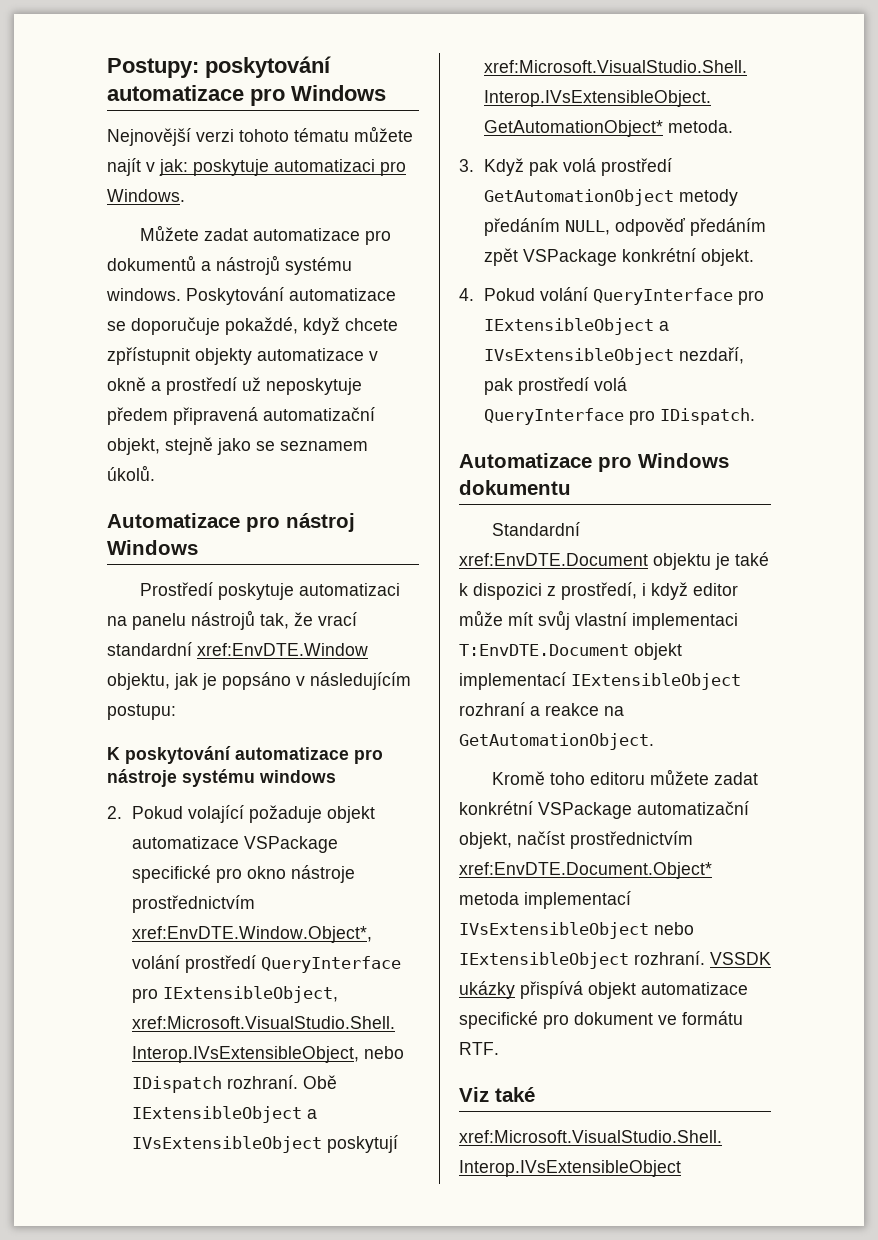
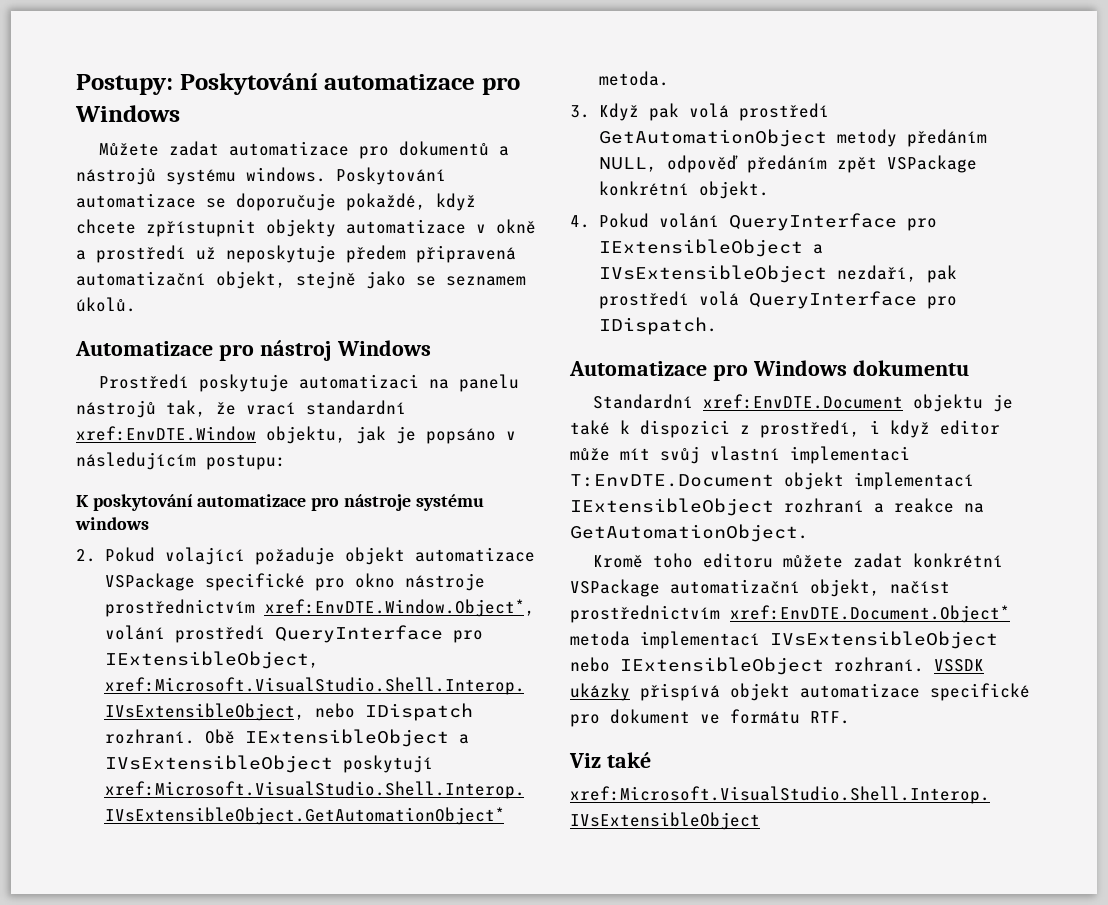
- Postupy: poskytování automatizace pro Windows
+ Postupy: Poskytování automatizace pro Windows
- Nejnovější verzi tohoto tématu můžete najít v jak: poskytuje automatizaci pro Windows.

